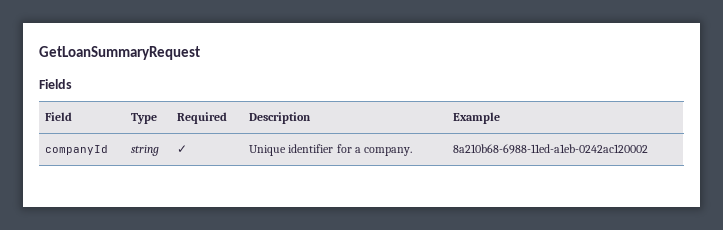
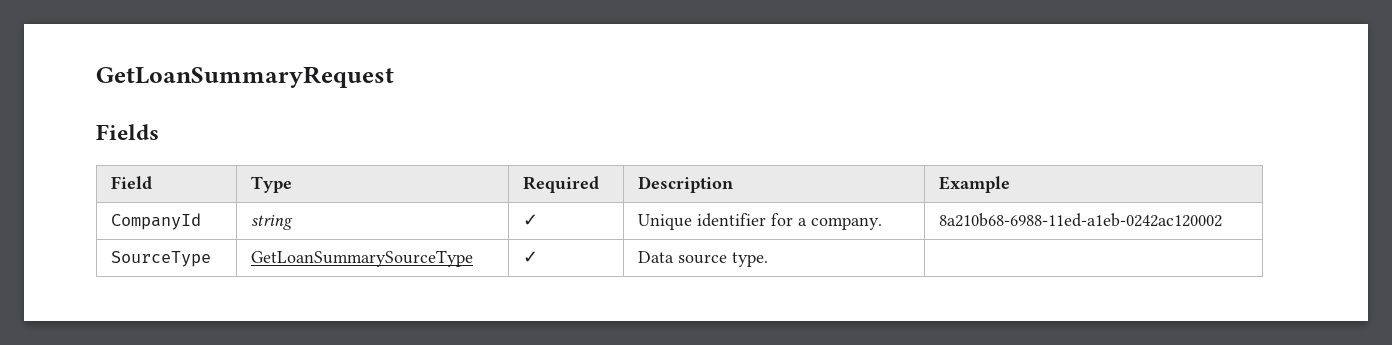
- companyId | string | ✓ | Unique identifier for a company. | 8a210b68-6988-11ed-a1eb-0242ac120002
+ CompanyId | string | ✓ | Unique identifier for a company. | 8a210b68-6988-11ed-a1eb-0242ac120002
+ SourceType | GetLoanSummarySourceType | ✓ | Data source type. |

